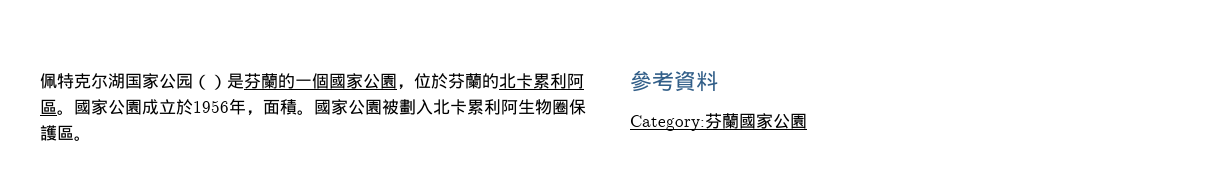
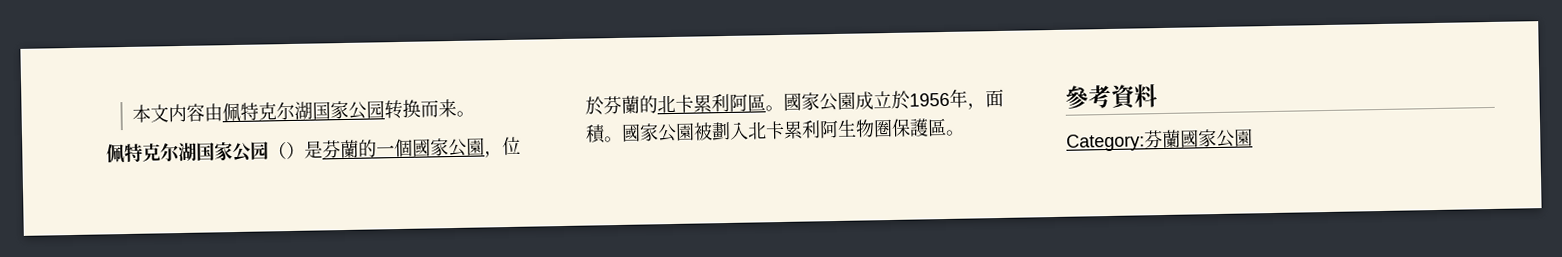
+ 本文内容由佩特克尔湖国家公园转换而来。

